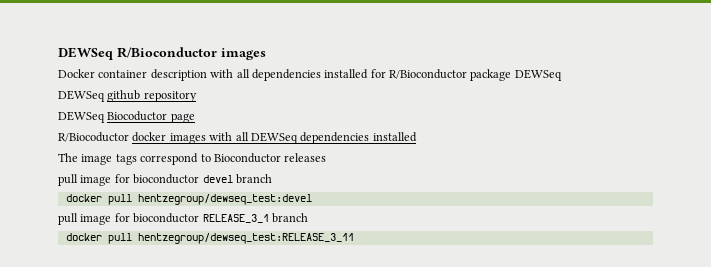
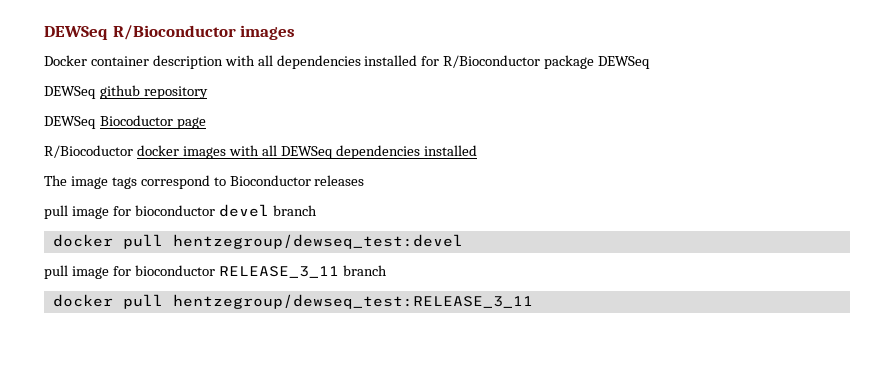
- pull image for bioconductor RELEASE_3_1 branch
+ pull image for bioconductor RELEASE_3_11 branch

